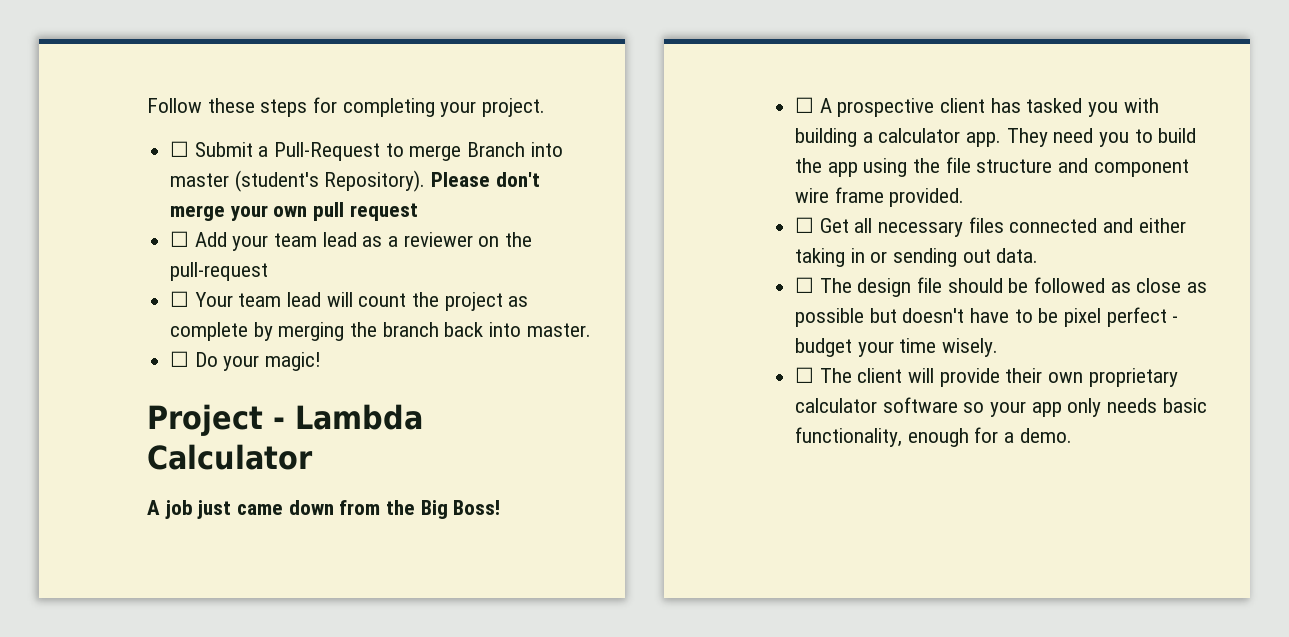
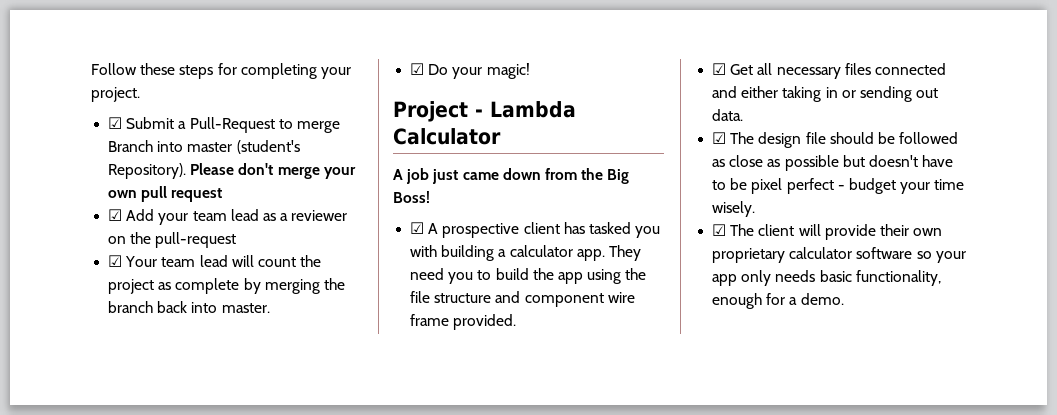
- ☐ Submit a Pull-Request to merge Branch into master (student's Repository).
+ ☑ Submit a Pull-Request to merge Branch into master (student's Repository).
- ☐ Add your team lead as a reviewer on the pull-request
+ ☑ Add your team lead as a reviewer on the pull-request
- ☐ Your team lead will count the project as complete by merging the branch back into master.
+ ☑ Your team lead will count the project as complete by merging the branch back into master.
- ☐ Do your magic!
+ ☑ Do your magic!
- ☐ A prospective client has tasked you with building a calculator app.
+ ☑ A prospective client has tasked you with building a calculator app.
- ☐ Get all necessary files connected and either taking in or sending out data.
+ ☑ Get all necessary files connected and either taking in or sending out data.
- ☐ The design file should be followed as close as possible but doesn't have to be pixel perfect - budget your time wisely.
+ ☑ The design file should be followed as close as possible but doesn't have to be pixel perfect - budget your time wisely.
- ☐ The client will provide their own proprietary calculator software so your app only needs basic functionality, enough for a demo.
+ ☑ The client will provide their own proprietary calculator software so your app only needs basic functionality, enough for a demo.

